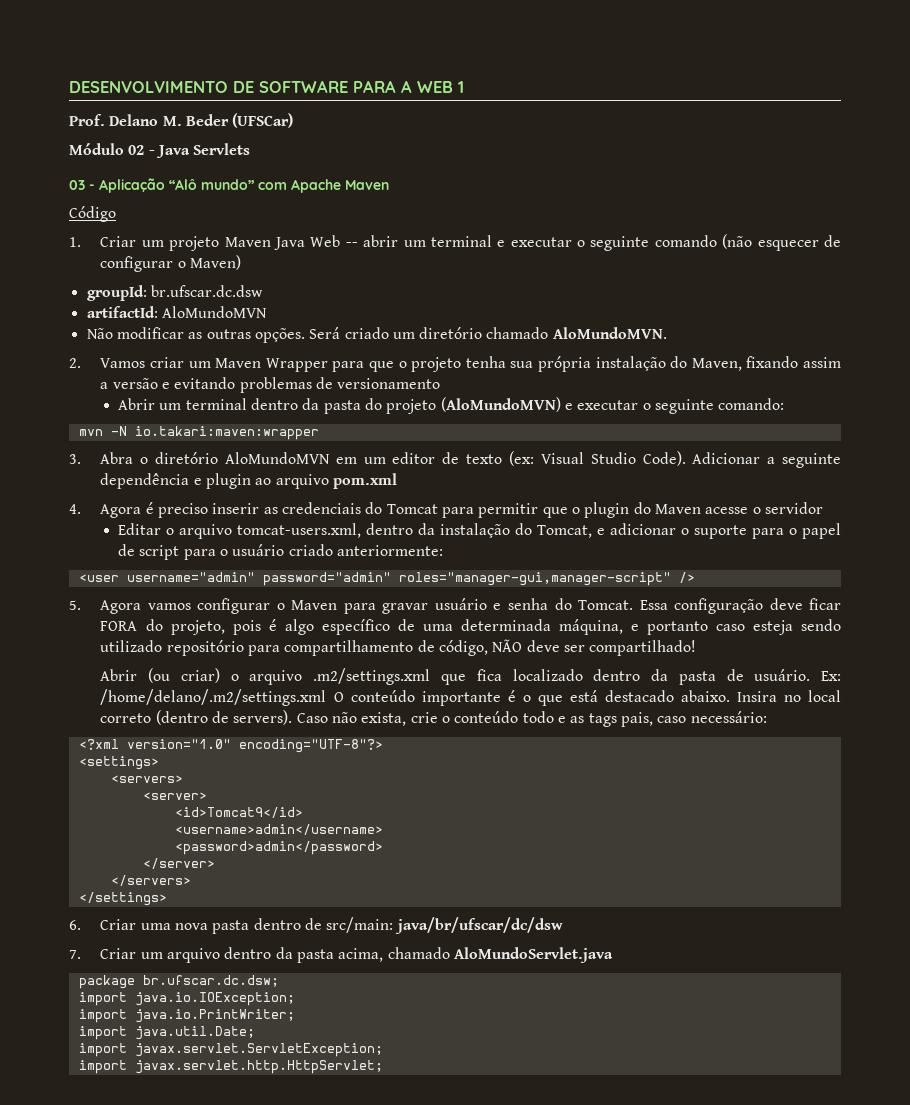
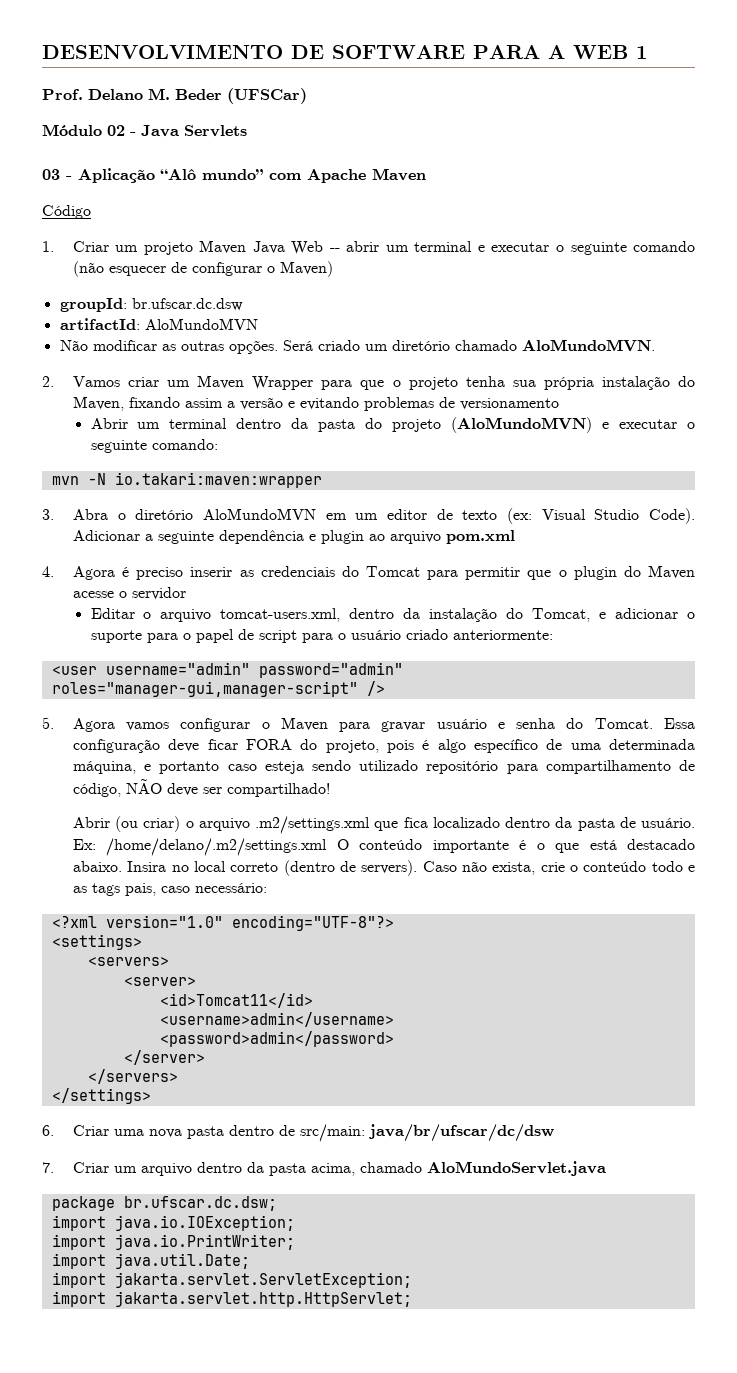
- <id>Tomcat9</id>
+ <id>Tomcat11</id>
- import javax.servlet.ServletException;
- import javax.servlet.http.HttpServlet;
+ import jakarta.servlet.ServletException;
+ import jakarta.servlet.http.HttpServlet;

